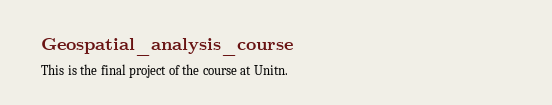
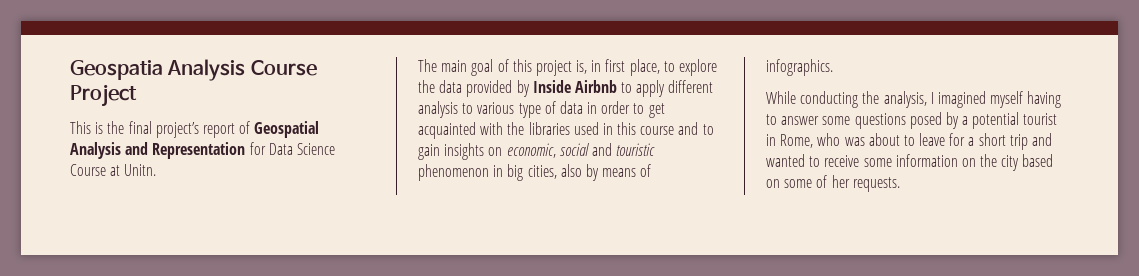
- Geospatial_analysis_course
+ Geospatia Analysis Course Project
- This is the final project of the course at Unitn.
+ This is the final project’s report of Geospatial Analysis and Representation for Data Science Course at Unitn.
+ The main goal of this project is, in first place, to explore the data provided by Inside Airbnb to apply different analysis to various type of data in order to get acquainted with the libraries used in this course and to gain insights on economic, social and touristic phenomenon in big cities, also by means of infographics.
+ While conducting the analysis, I imagined myself having to answer some questions posed by a potential tourist in Rome, who was about to leave for a short trip and wanted to receive some information on the city based on some of her requests.

